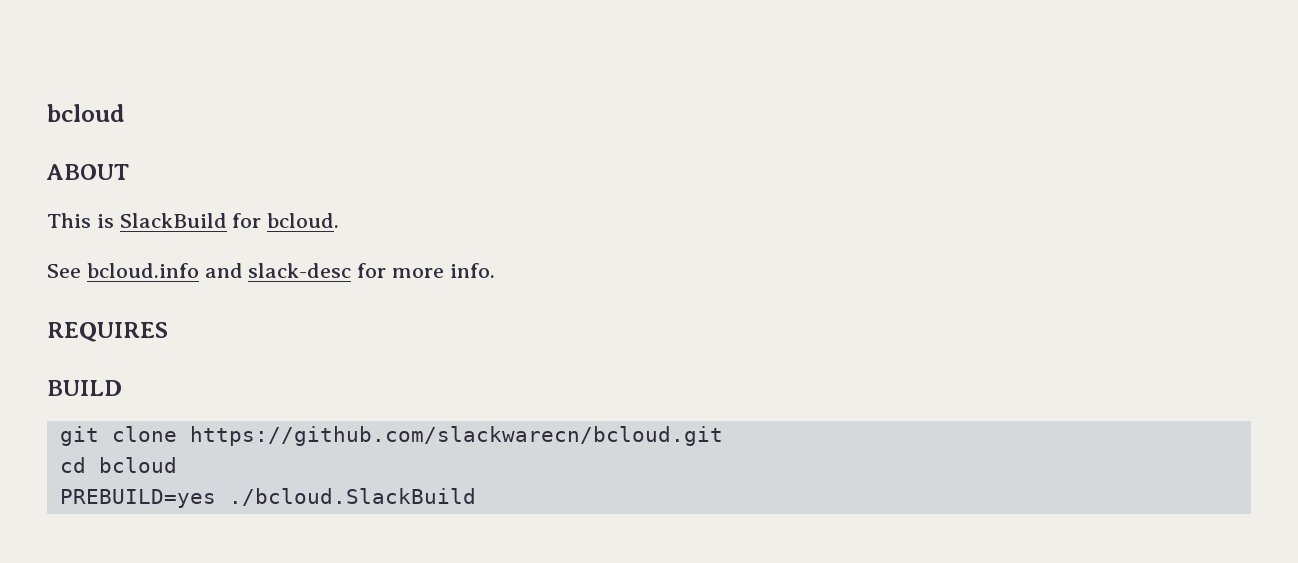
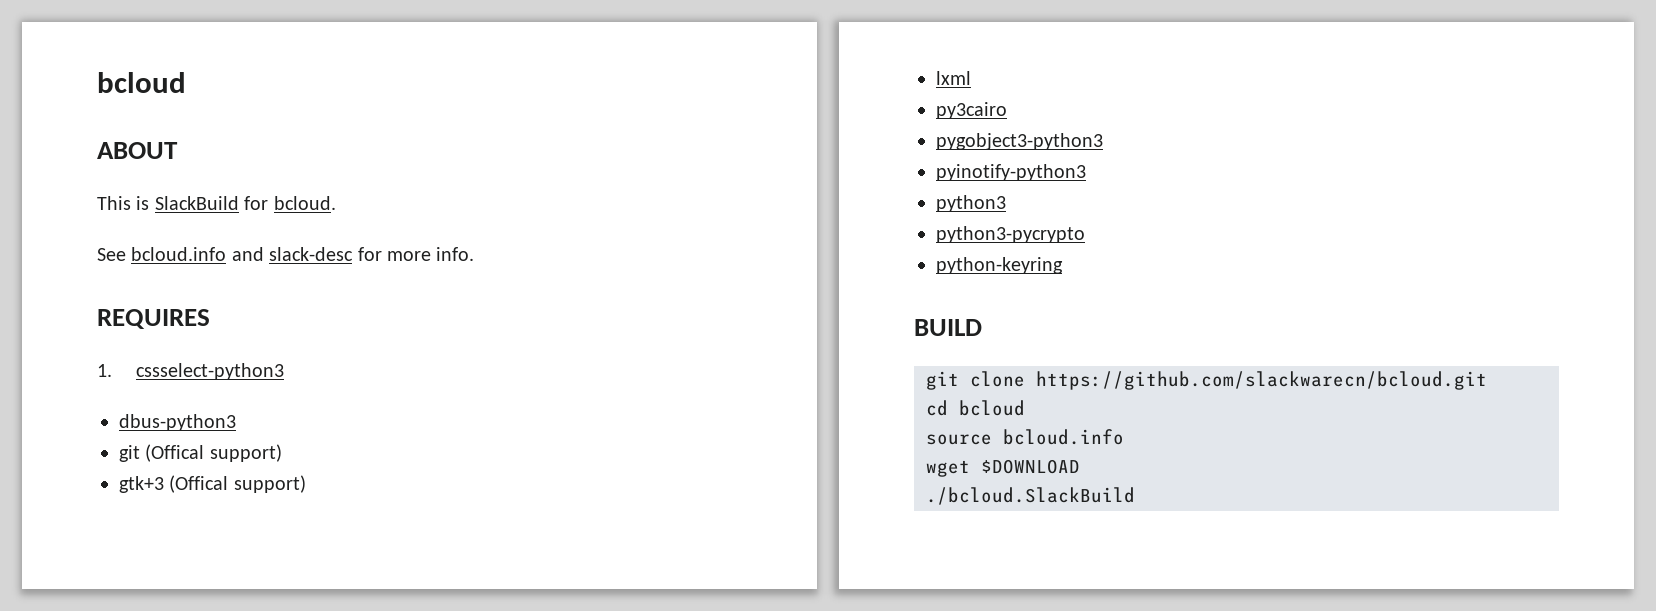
+ 1. cssselect-python3
+ dbus-python3
+ git (Offical support)
+ gtk+3 (Offical support)
+ lxml
+ py3cairo
+ pygobject3-python3
+ pyinotify-python3
+ python3
+ python3-pycrypto
+ python-keyring
- PREBUILD=yes ./bcloud.SlackBuild
+ source bcloud.info
+ wget $DOWNLOAD
+ ./bcloud.SlackBuild

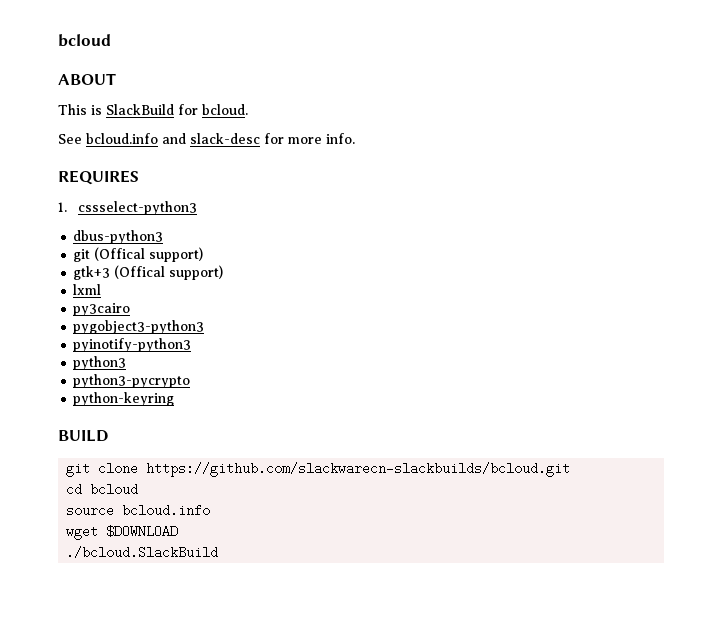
- git clone https://github.com/slackwarecn/bcloud.git
+ git clone https://github.com/slackwarecn-slackbuilds/bcloud.git

